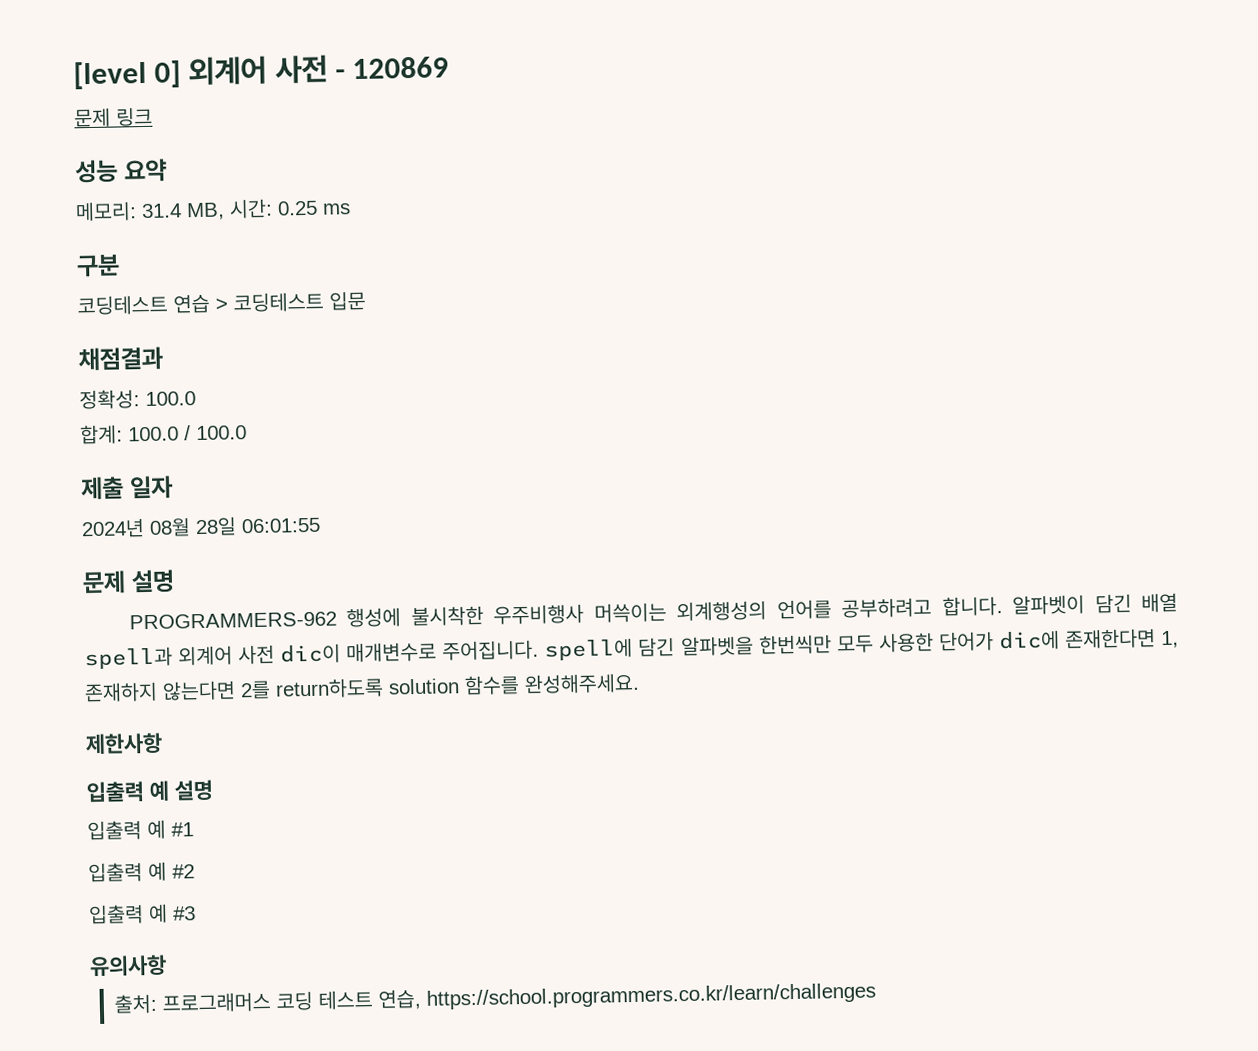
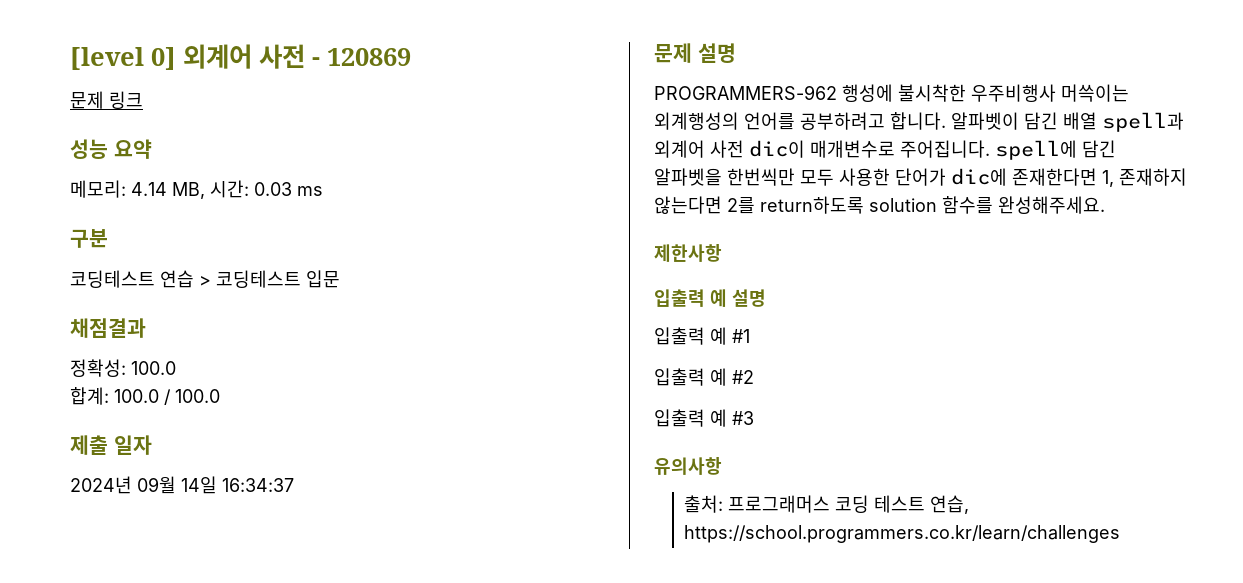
- 메모리: 31.4 MB, 시간: 0.25 ms
+ 메모리: 4.14 MB, 시간: 0.03 ms
- 2024년 08월 28일 06:01:55
+ 2024년 09월 14일 16:34:37

